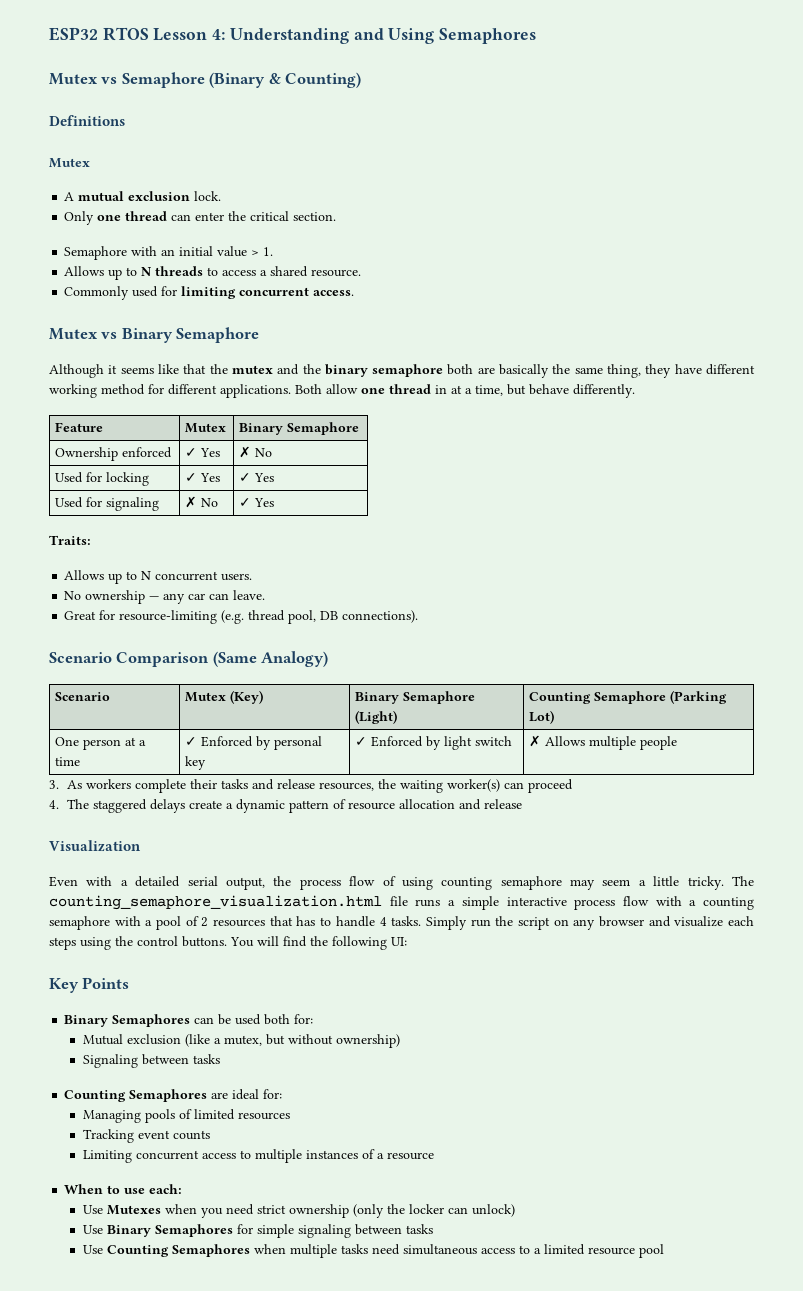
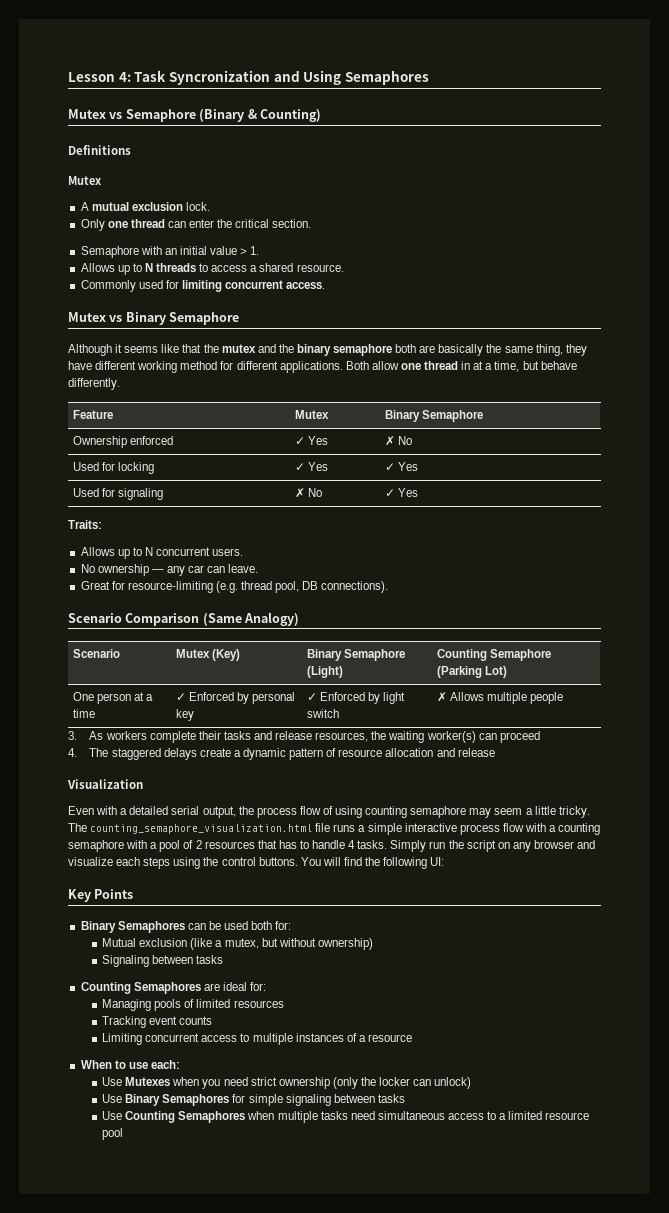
- ESP32 RTOS Lesson 4: Understanding and Using Semaphores
+ Lesson 4: Task Syncronization and Using Semaphores

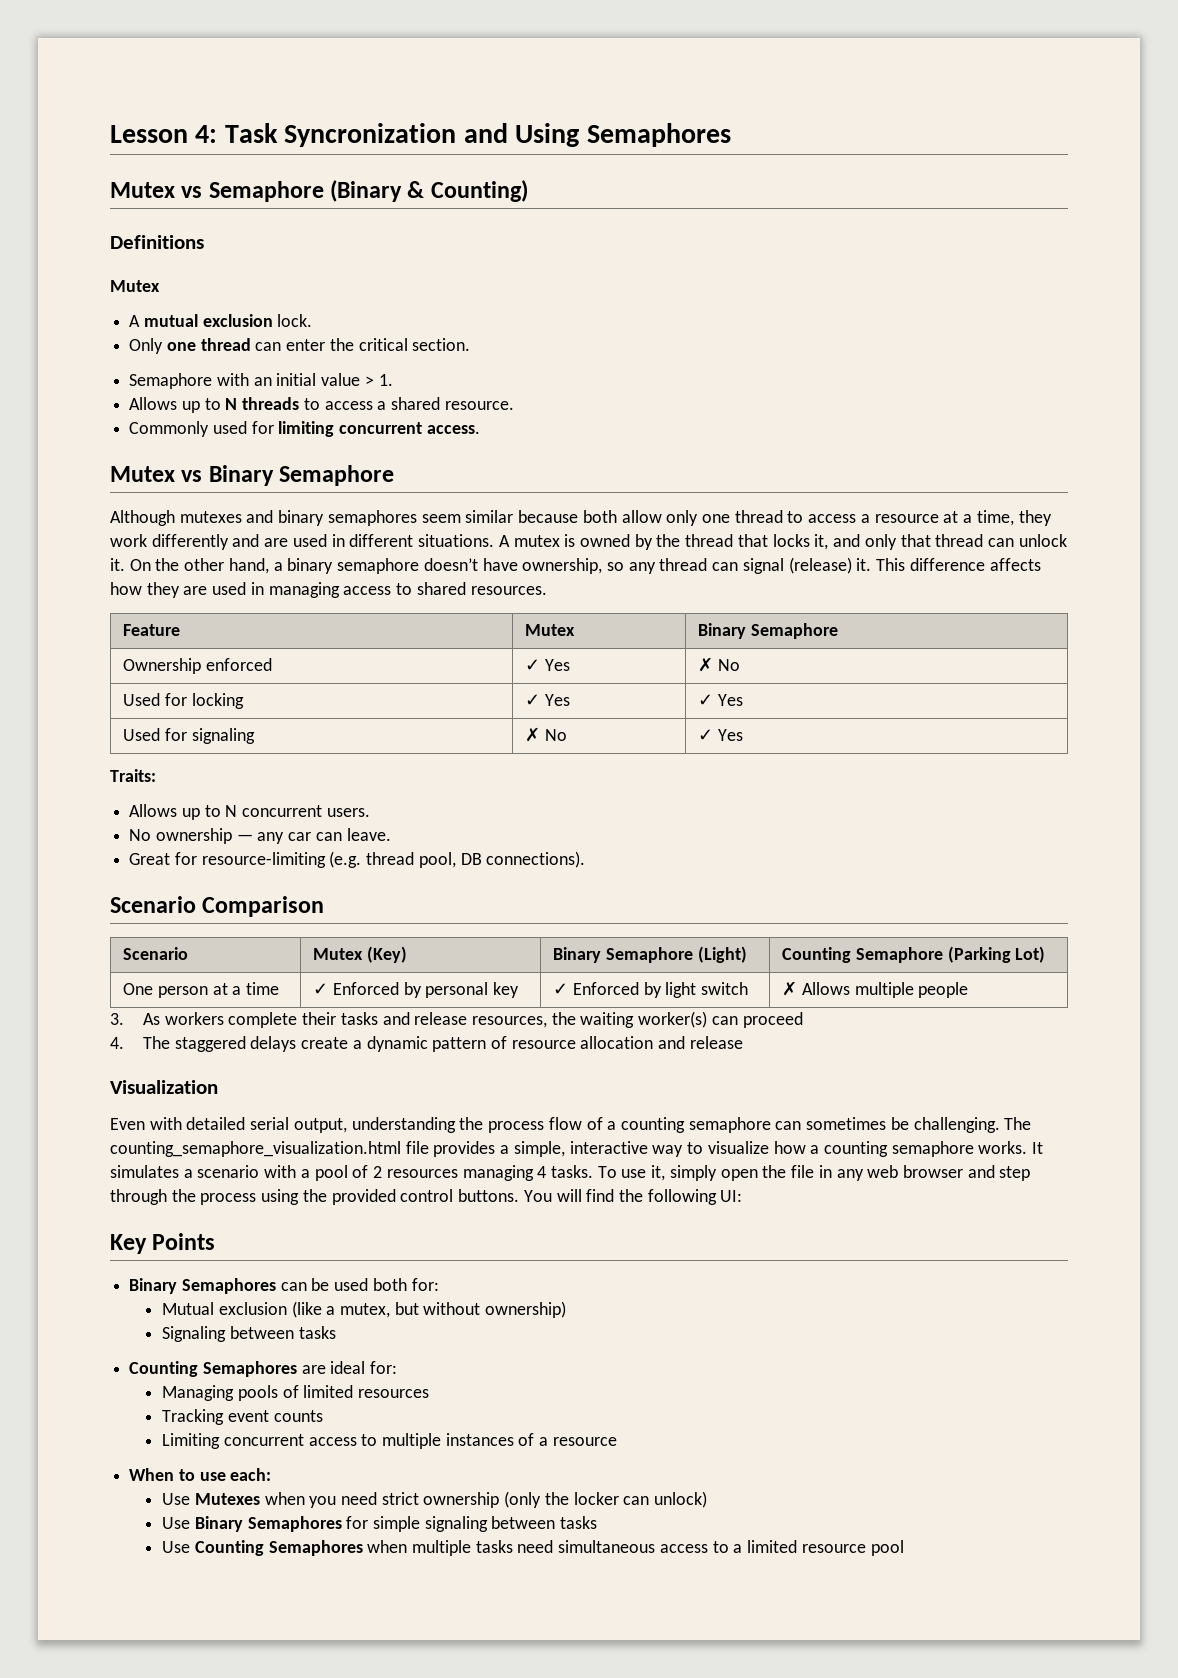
- Although it seems like that the mutex and the binary semaphore both are basically the same thing, they have different working method for different applications. Both allow one thread in at a time, but behave differently.
+ Although mutexes and binary semaphores seem similar because both allow only one thread to access a resource at a time, they work differently and are used in different situations. A mutex is owned by the thread that locks it, and only that thread can unlock it. On the other hand, a binary semaphore doesn’t have ownership, so any thread can signal (release) it. This difference affects how they are used in managing access to shared resources.
- Scenario Comparison (Same Analogy)
+ Scenario Comparison
- Even with a detailed serial output, the process flow of using counting semaphore may seem a little tricky. The counting_semaphore_visualization.html file runs a simple interactive process flow with a counting semaphore with a pool of 2 resources that has to handle 4 tasks. Simply run the script on any browser and visualize each steps using the control buttons.
+ Even with detailed serial output, understanding the process flow of a counting semaphore can sometimes be challenging. The counting_semaphore_visualization.html file provides a simple, interactive way to visualize how a counting semaphore works. It simulates a scenario with a pool of 2 resources managing 4 tasks. To use it, simply open the file in any web browser and step through the process using the provided control buttons.

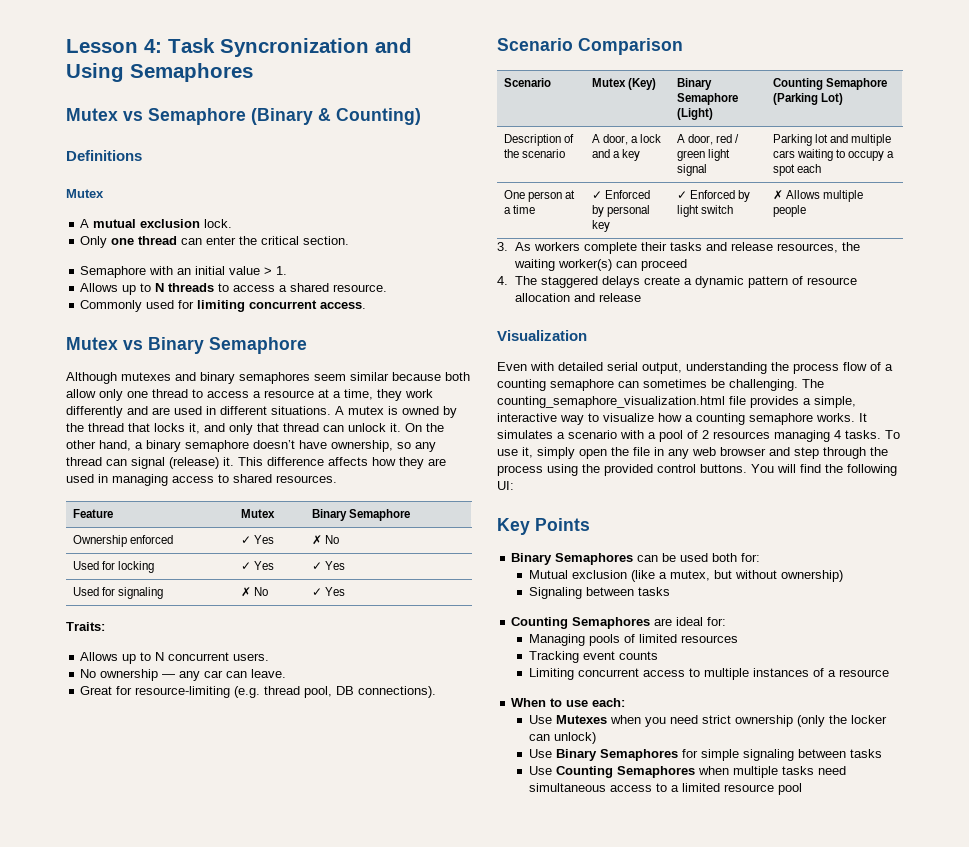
+ Description of the scenario | A door, a lock and a key | A door, red / green light signal | Parking lot and multiple cars waiting to occupy a spot each

